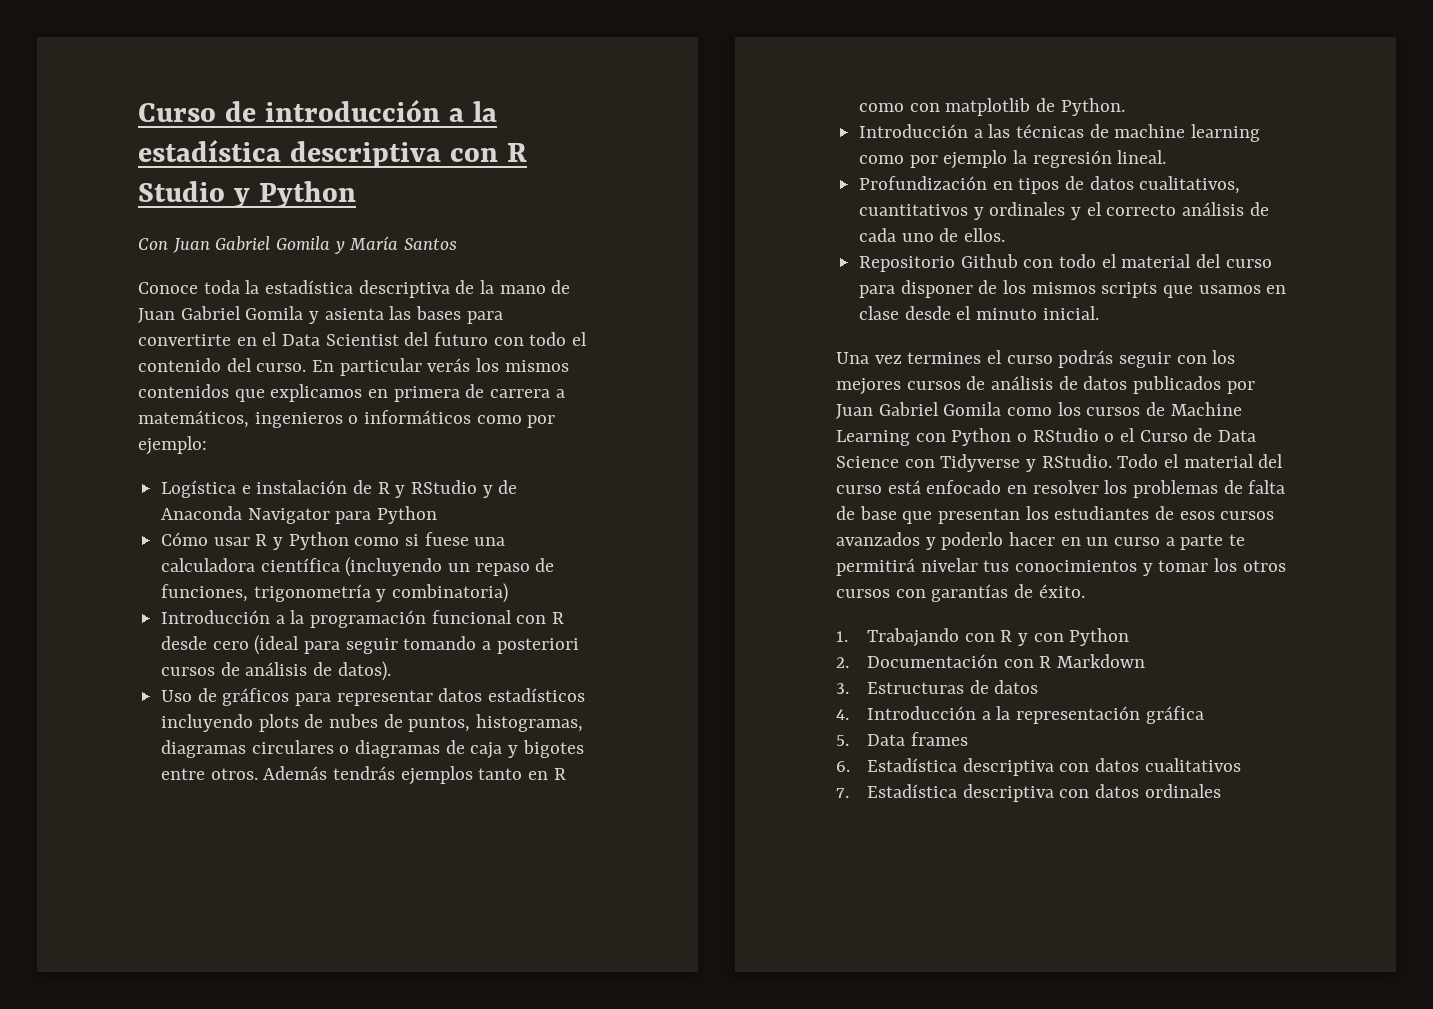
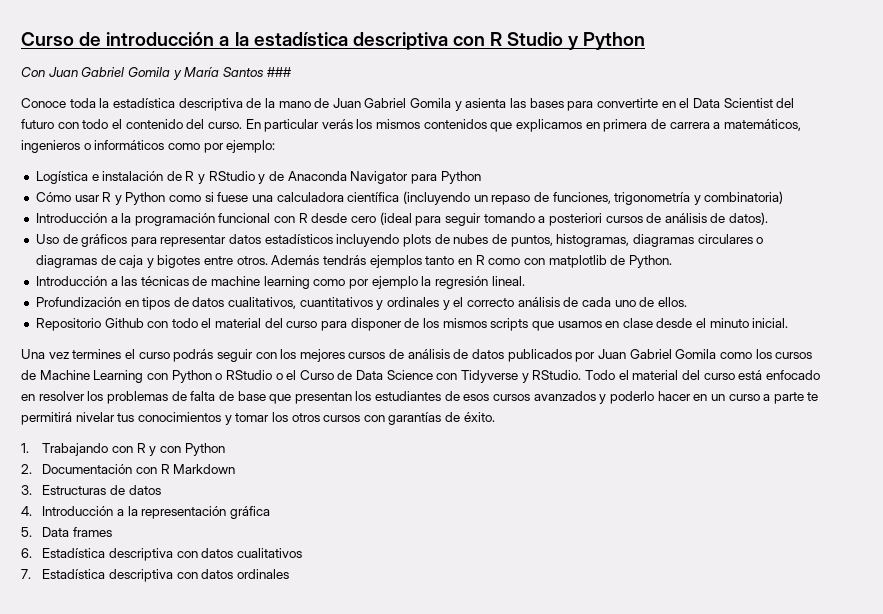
- Con Juan Gabriel Gomila y María Santos
+ Con Juan Gabriel Gomila y María Santos ###

